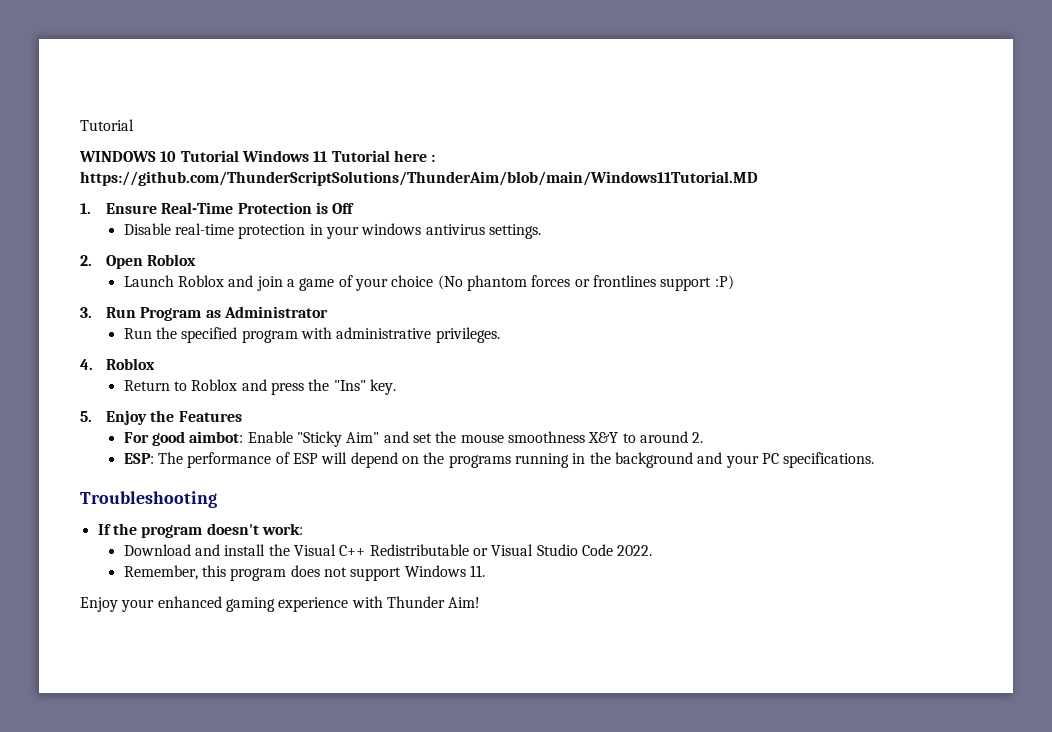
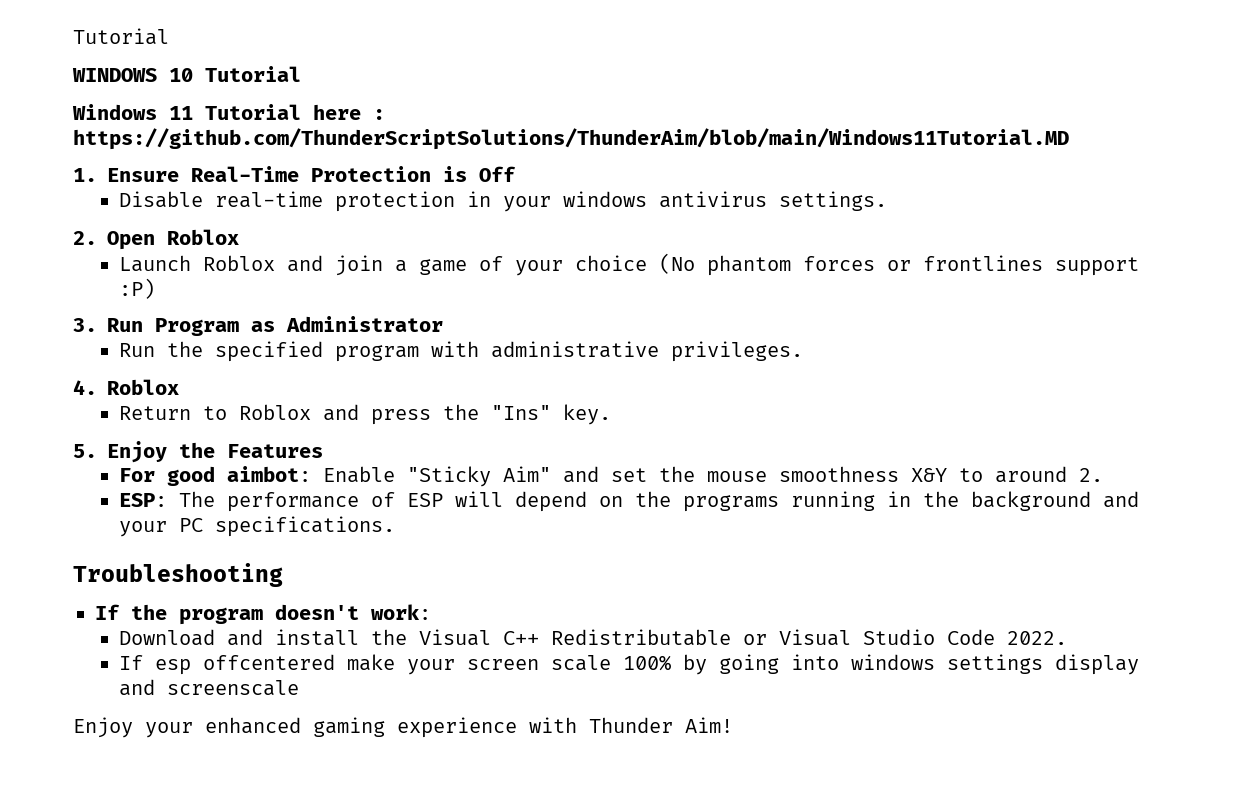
- WINDOWS 10 Tutorial Windows 11 Tutorial here : https://github.com/ThunderScriptSolutions/ThunderAim/blob/main/Windows11Tutorial.MD
+ WINDOWS 10 Tutorial
+ Windows 11 Tutorial here : https://github.com/ThunderScriptSolutions/ThunderAim/blob/main/Windows11Tutorial.MD
- Remember, this program does not support Windows 11.
+ If esp offcentered make your screen scale 100% by going into windows settings display and screenscale

